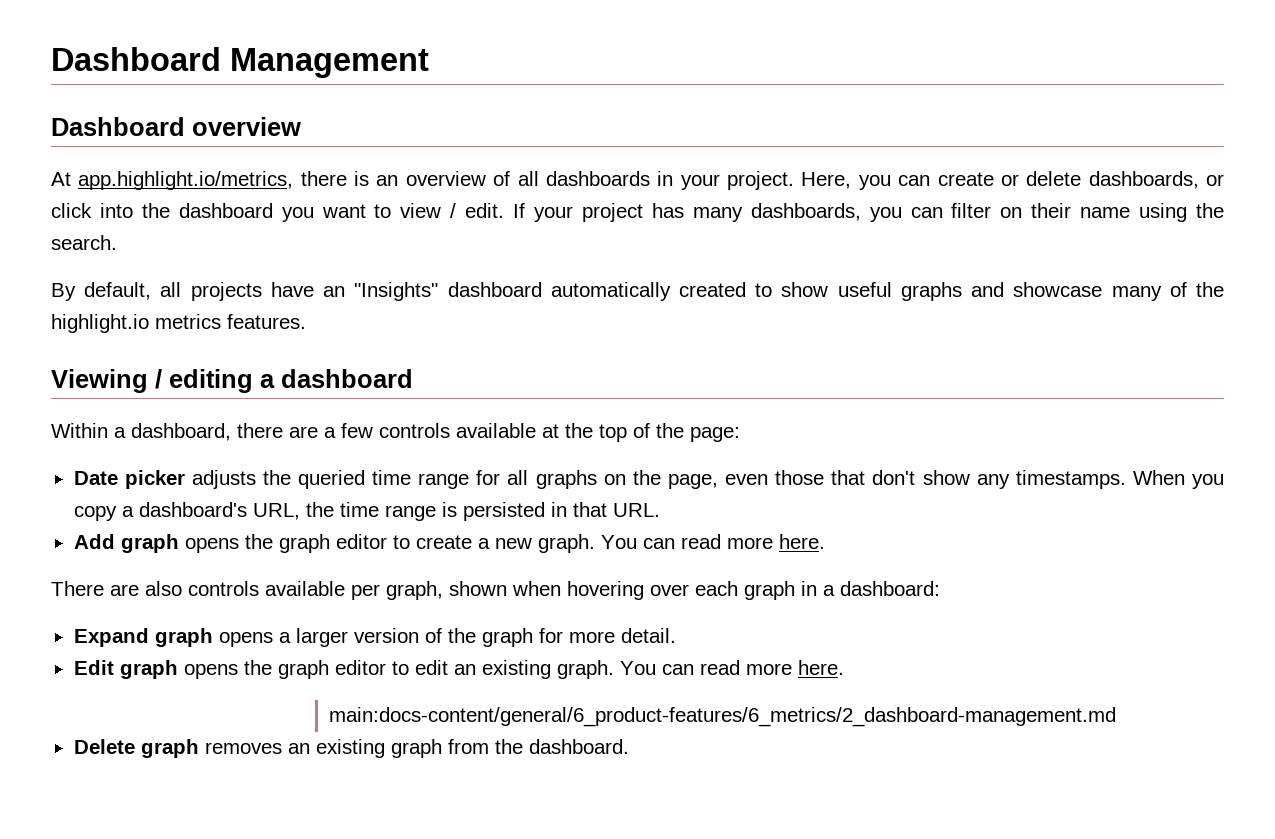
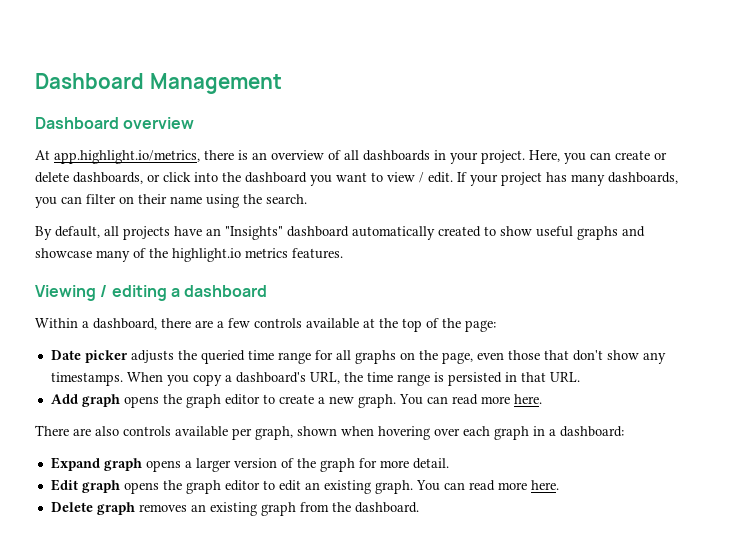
- main:docs-content/general/6_product-features/6_metrics/2_dashboard-management.md

